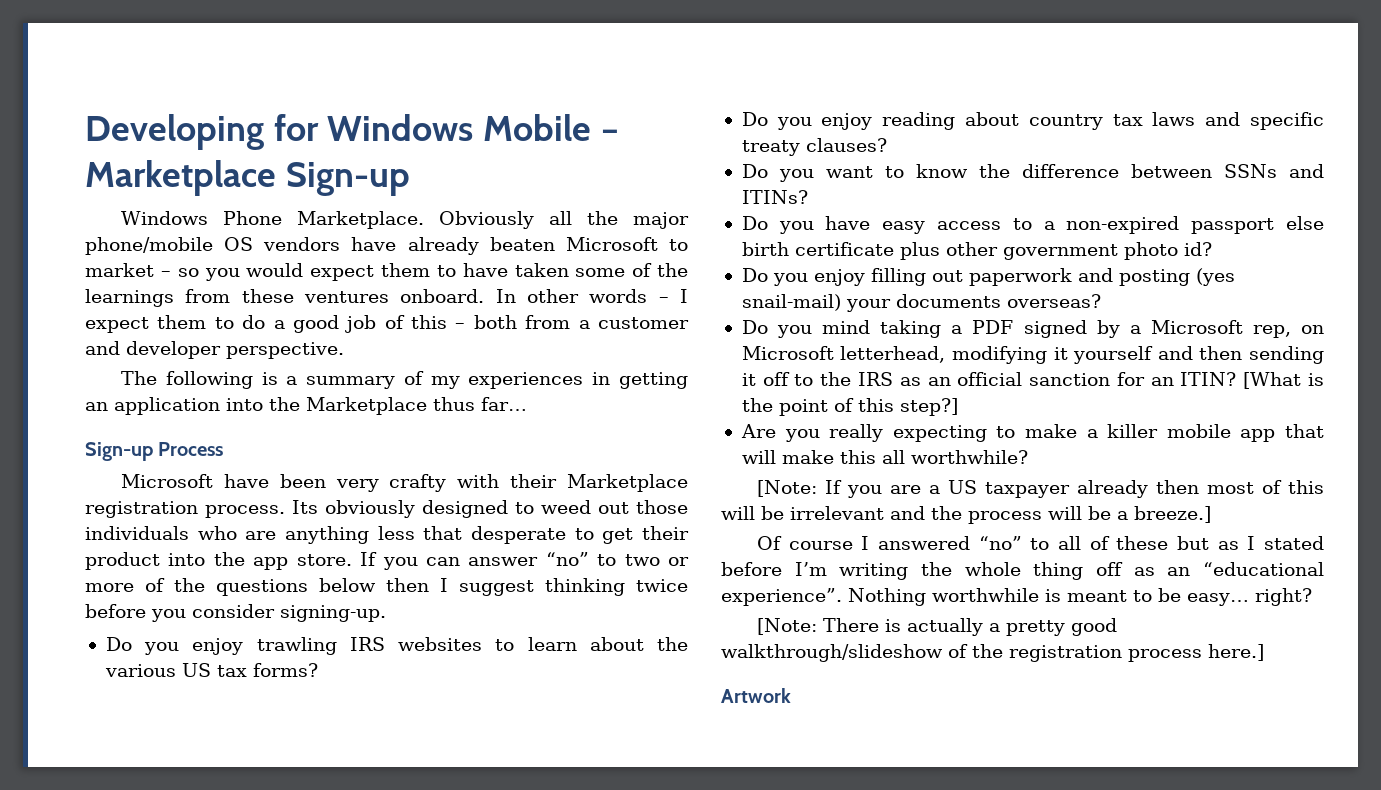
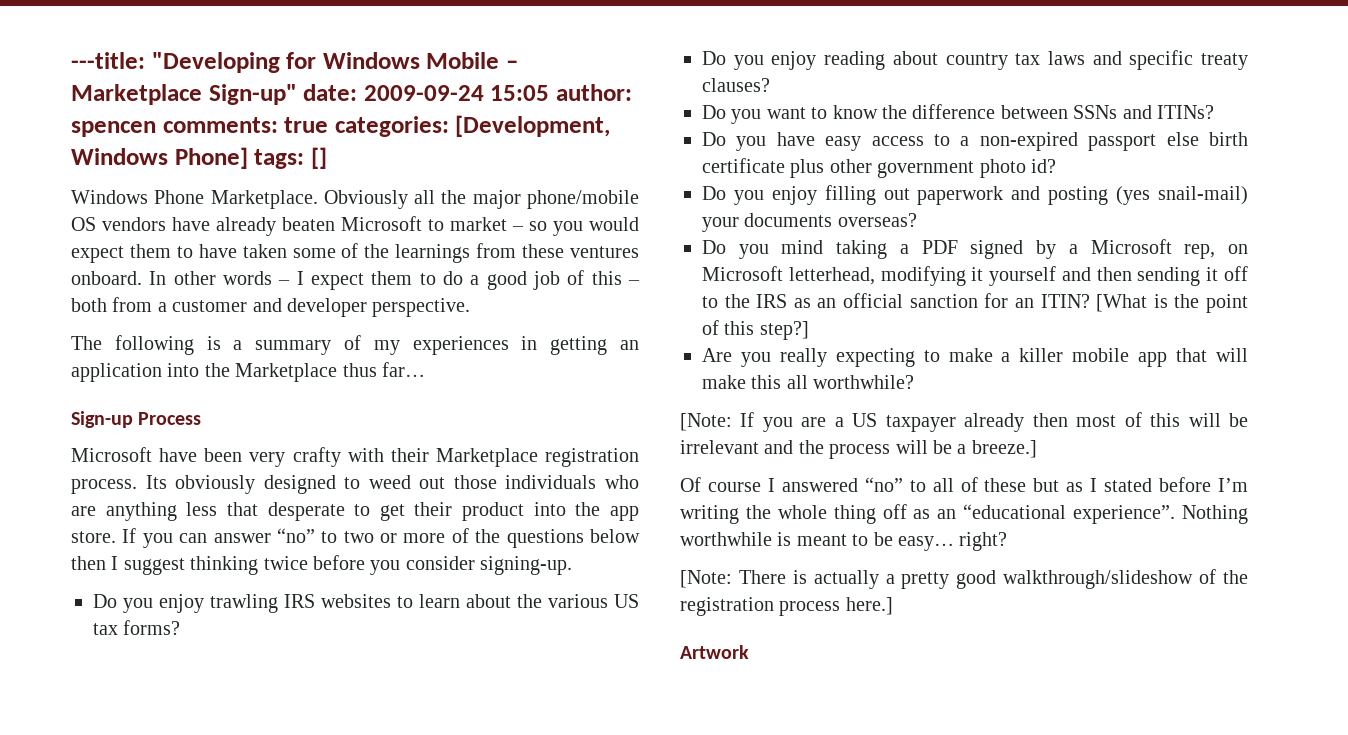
- Developing for Windows Mobile – Marketplace Sign-up
+ ---title: "Developing for Windows Mobile – Marketplace Sign-up" date: 2009-09-24 15:05 author: spencen comments: true categories: [Development, Windows Phone] tags: []

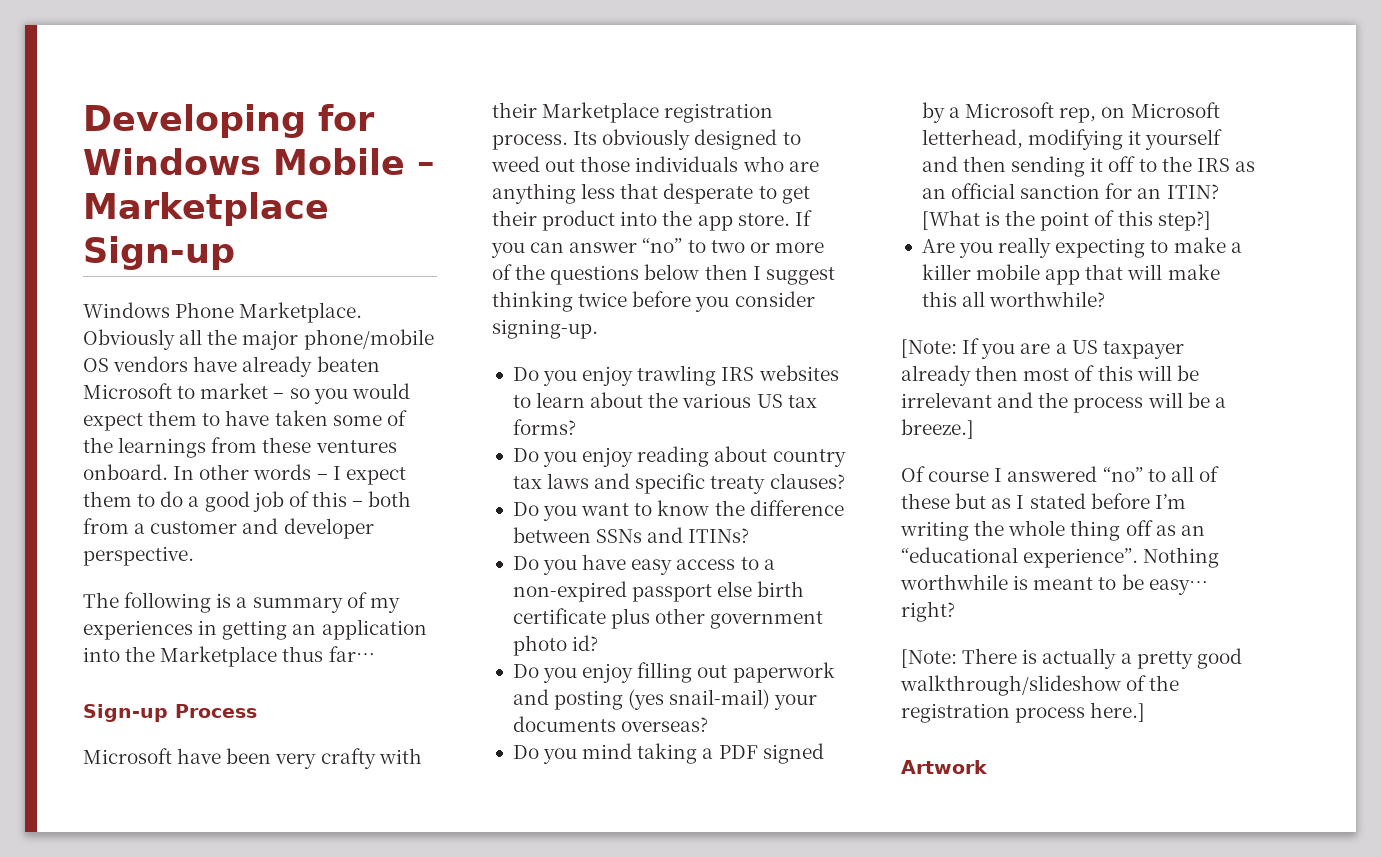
- ---title: "Developing for Windows Mobile – Marketplace Sign-up" date: 2009-09-24 15:05 author: spencen comments: true categories: [Development, Windows Phone] tags: []
+ Developing for Windows Mobile – Marketplace Sign-up

